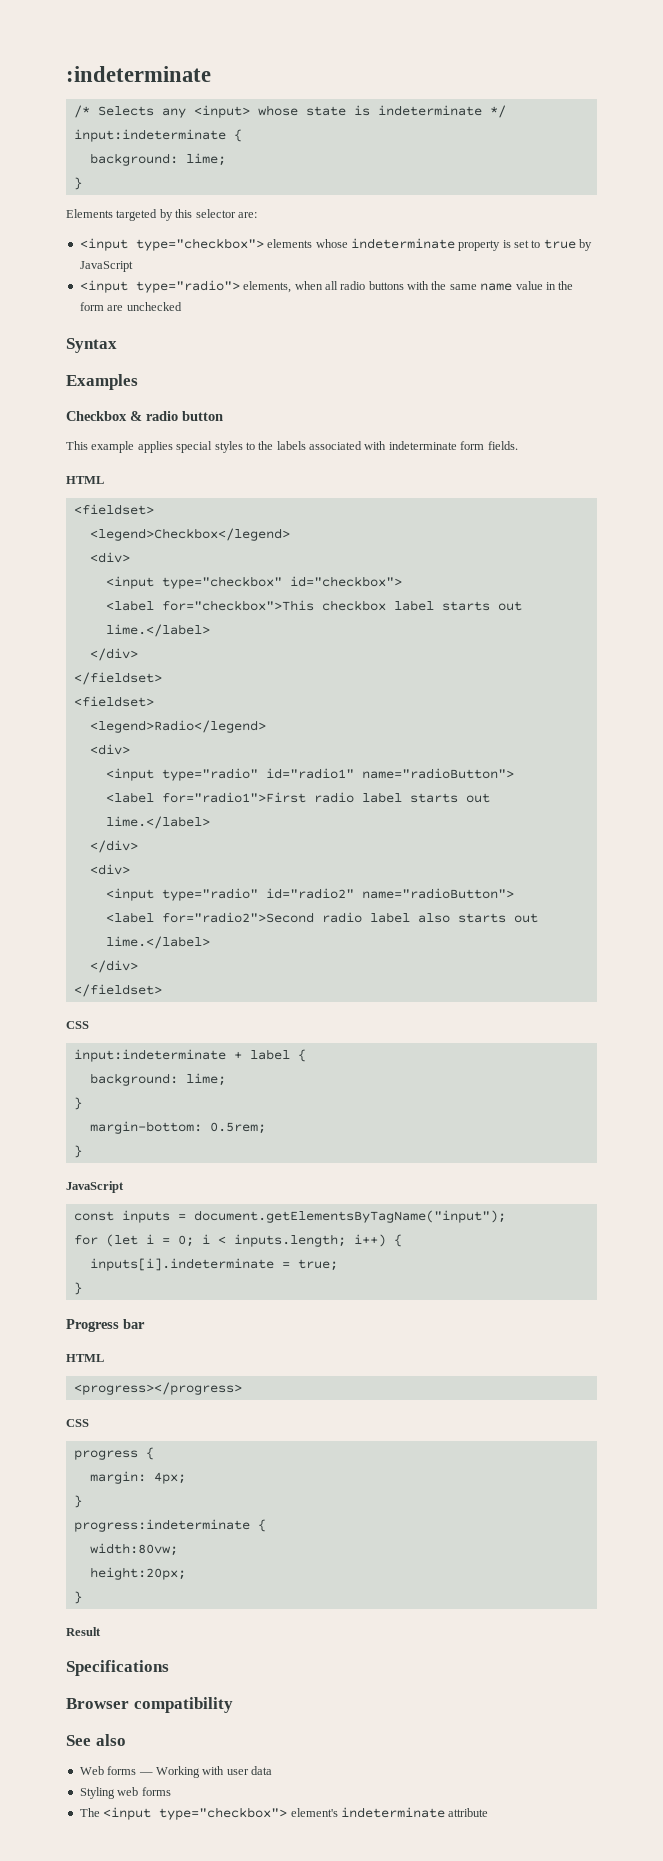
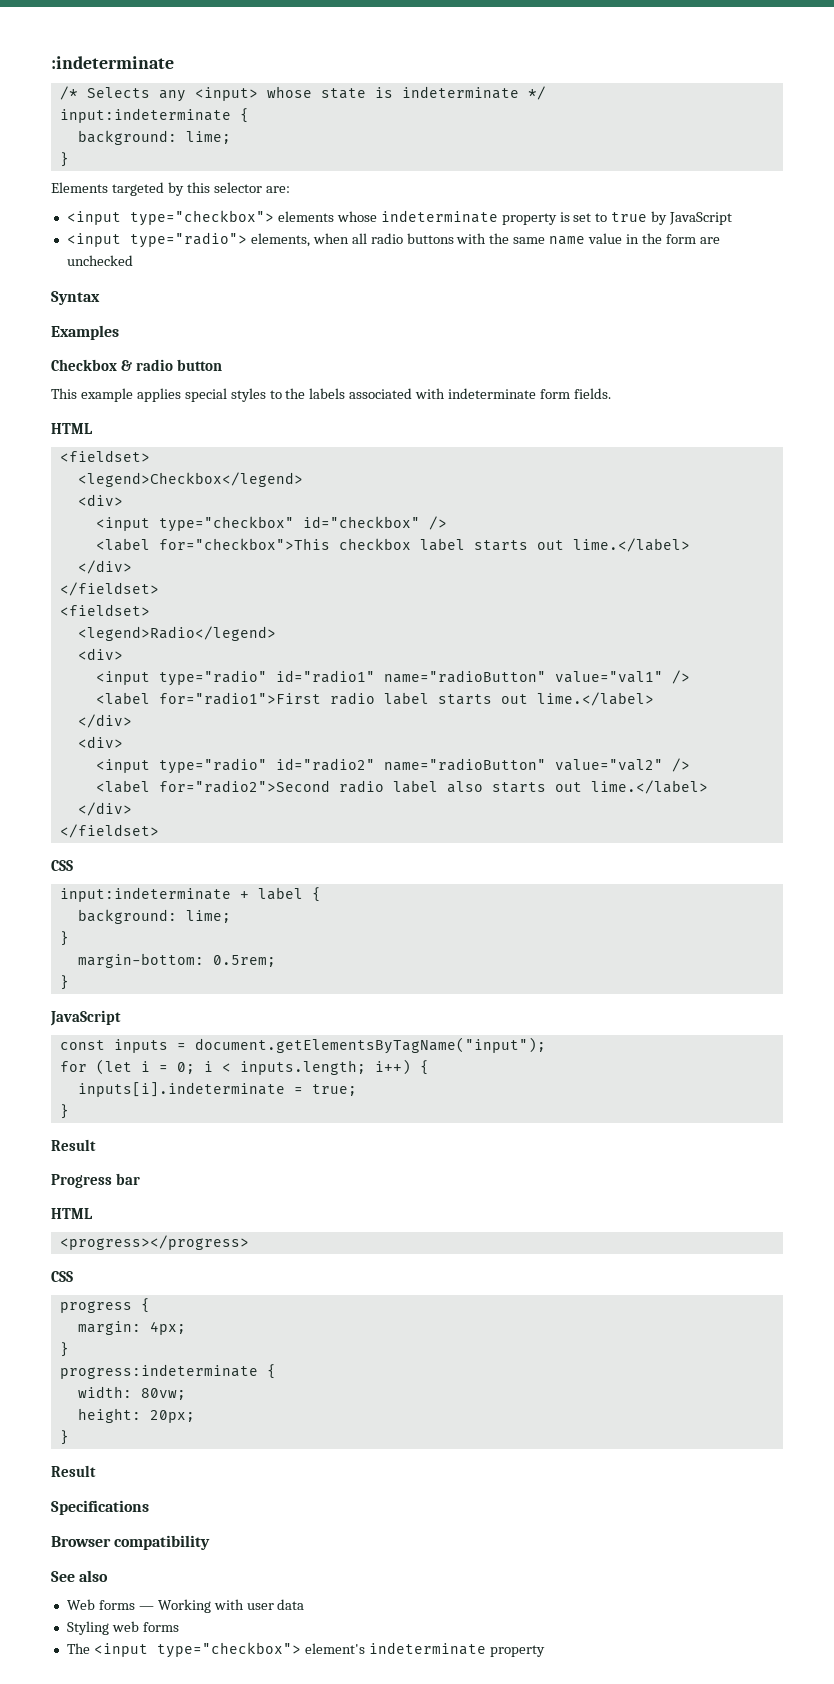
- <input type="checkbox" id="checkbox">
+ <input type="checkbox" id="checkbox" />
- <input type="radio" id="radio1" name="radioButton">
+ <input type="radio" id="radio1" name="radioButton" value="val1" />
- <input type="radio" id="radio2" name="radioButton">
+ <input type="radio" id="radio2" name="radioButton" value="val2" />
  inputs[i].indeterminate = true;
  }
+ Result
- width:80vw;
- height:20px;
+ width: 80vw;
+ height: 20px;
- The <input type="checkbox"> element's indeterminate attribute
+ The <input type="checkbox"> element's indeterminate property

